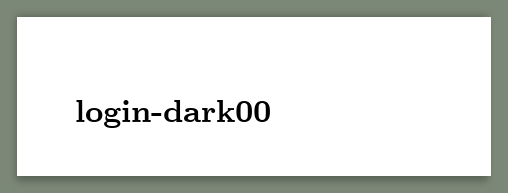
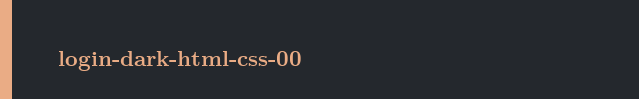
- login-dark00
+ login-dark-html-css-00

